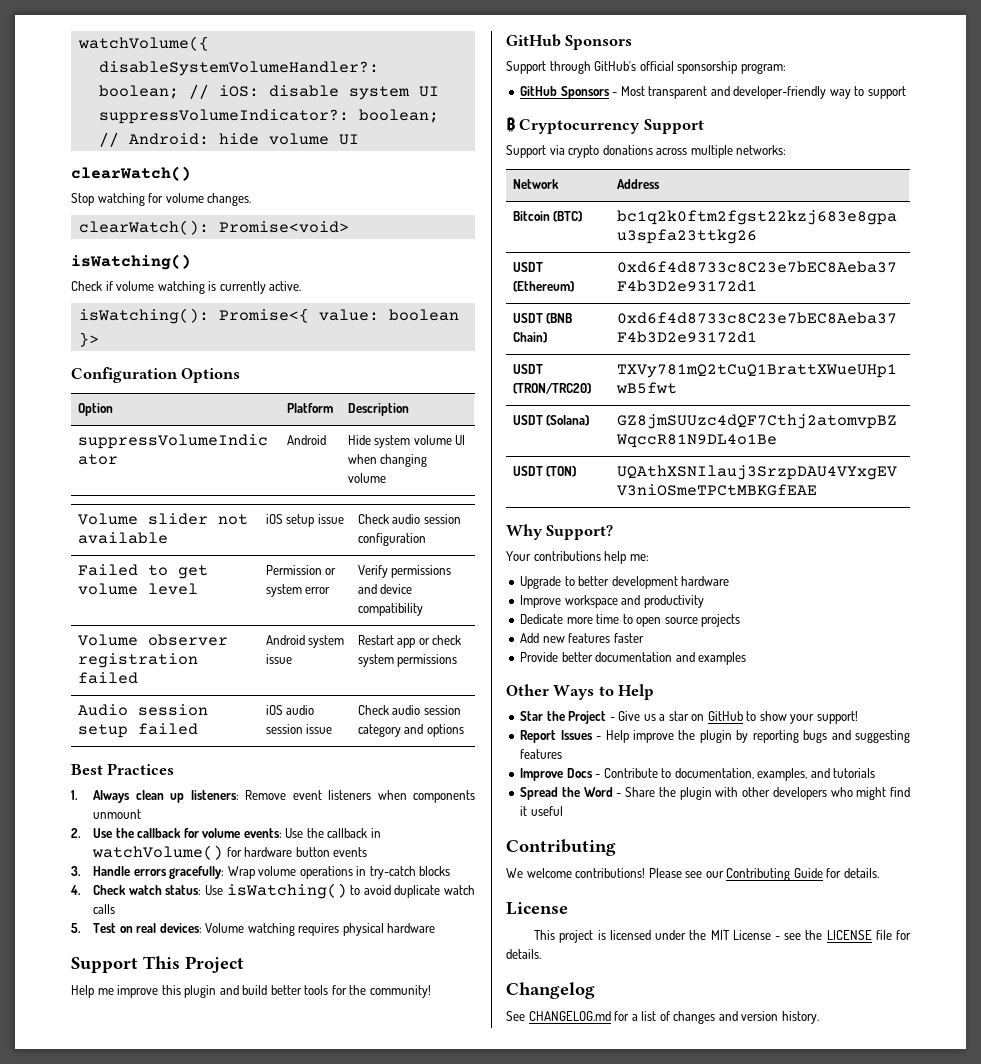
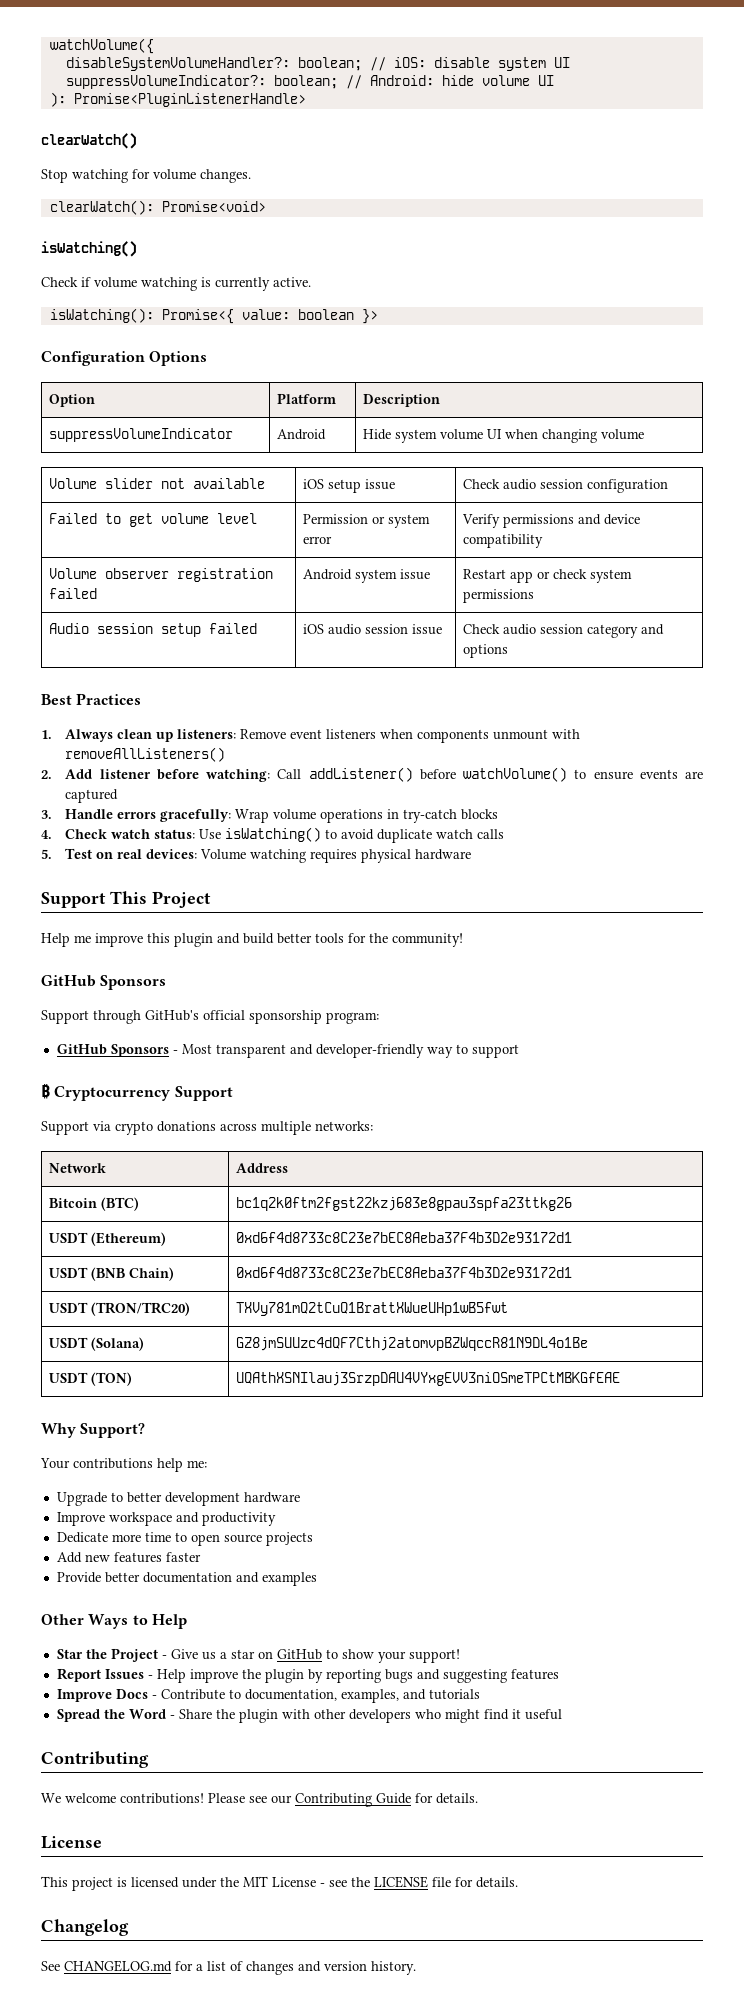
+ ): Promise<PluginListenerHandle>
- 1. Always clean up listeners: Remove event listeners when components unmount
+ 1. Always clean up listeners: Remove event listeners when components unmount with removeAllListeners()
- 2. Use the callback for volume events: Use the callback in watchVolume() for hardware button events
+ 2. Add listener before watching: Call addListener() before watchVolume() to ensure events are captured

